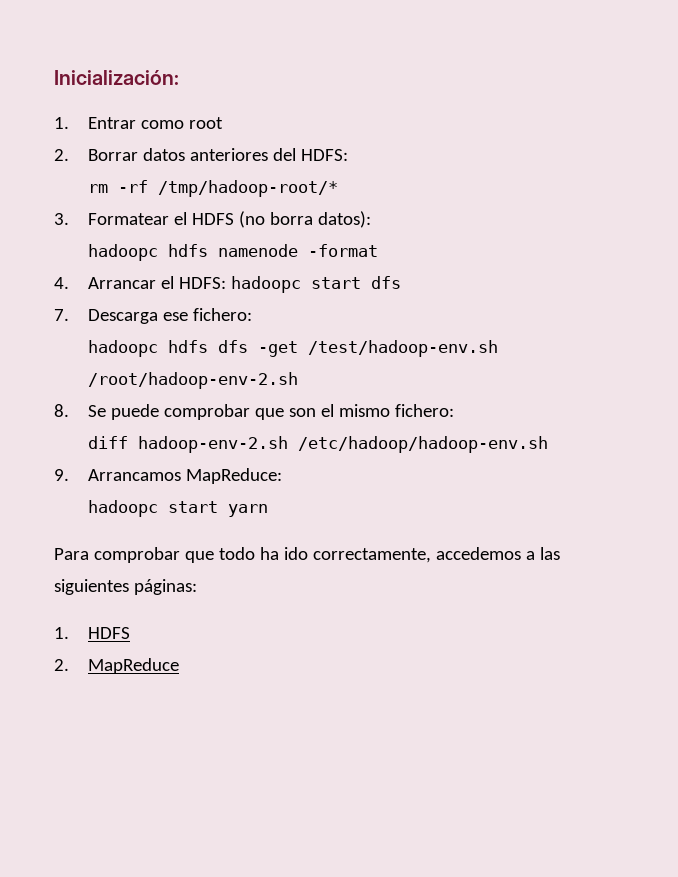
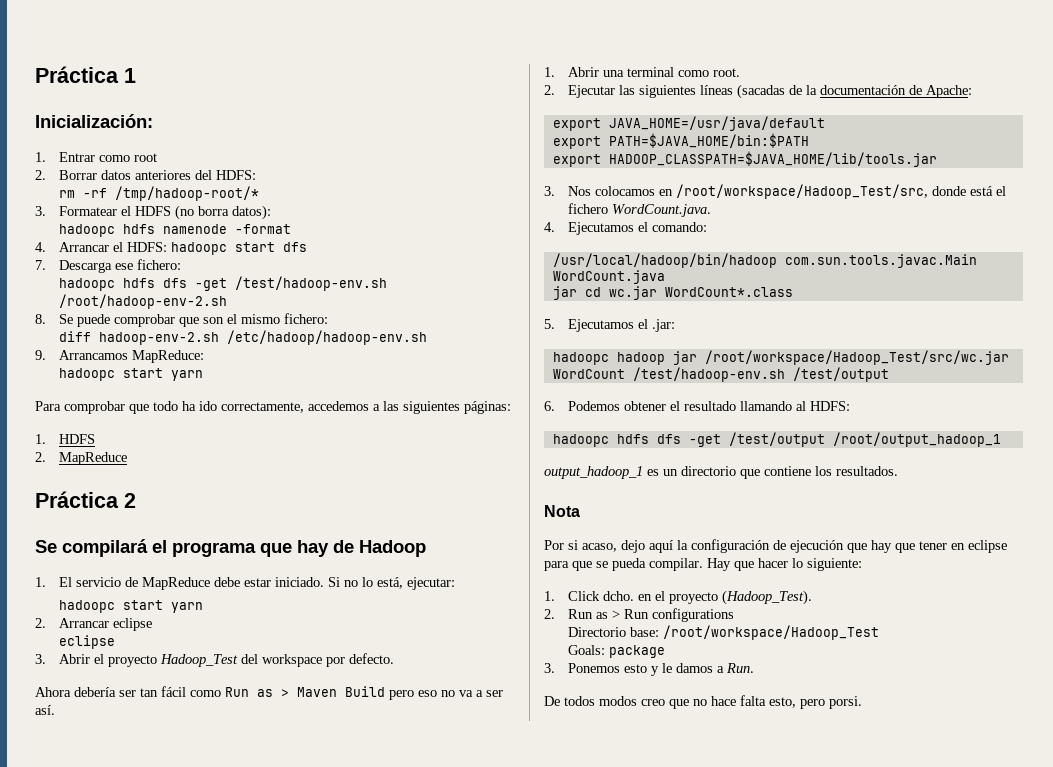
+ Práctica 1
+ Práctica 2
+ Se compilará el programa que hay de Hadoop
+ 1. El servicio de MapReduce debe estar iniciado. Si no lo está, ejecutar:
+ hadoopc start yarn
+ 2. Arrancar eclipse
+ eclipse
+ 3. Abrir el proyecto Hadoop_Test del workspace por defecto.
+ Ahora debería ser tan fácil como Run as > Maven Build pero eso no va a ser así.
+ 1. Abrir una terminal como root.
+ 2. Ejecutar las siguientes líneas (sacadas de la documentación de Apache:
+ export JAVA_HOME=/usr/java/default
+ export PATH=$JAVA_HOME/bin:$PATH
+ export HADOOP_CLASSPATH=$JAVA_HOME/lib/tools.jar
+ 3. Nos colocamos en /root/workspace/Hadoop_Test/src, donde está el fichero WordCount.java.
+ 4. Ejecutamos el comando:
+ /usr/local/hadoop/bin/hadoop com.sun.tools.javac.Main WordCount.java
+ jar cd wc.jar WordCount*.class
+ 5. Ejecutamos el .jar:
+ hadoopc hadoop jar /root/workspace/Hadoop_Test/src/wc.jar WordCount /test/hadoop-env.sh /test/output
+ 6. Podemos obtener el resultado llamando al HDFS:
+ hadoopc hdfs dfs -get /test/output /root/output_hadoop_1
+ output_hadoop_1 es un directorio que contiene los resultados.
+ Nota
+ Por si acaso, dejo aquí la configuración de ejecución que hay que tener en eclipse para que se pueda compilar. Hay que hacer lo siguiente:
+ 1. Click dcho. en el proyecto (Hadoop_Test).
+ 2. Run as > Run configurations
+ Directorio base: /root/workspace/Hadoop_Test
+ Goals: package
+ 3. Ponemos esto y le damos a Run.
+ De todos modos creo que no hace falta esto, pero porsi.

